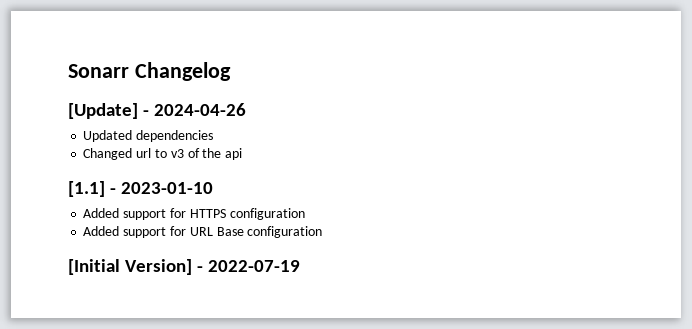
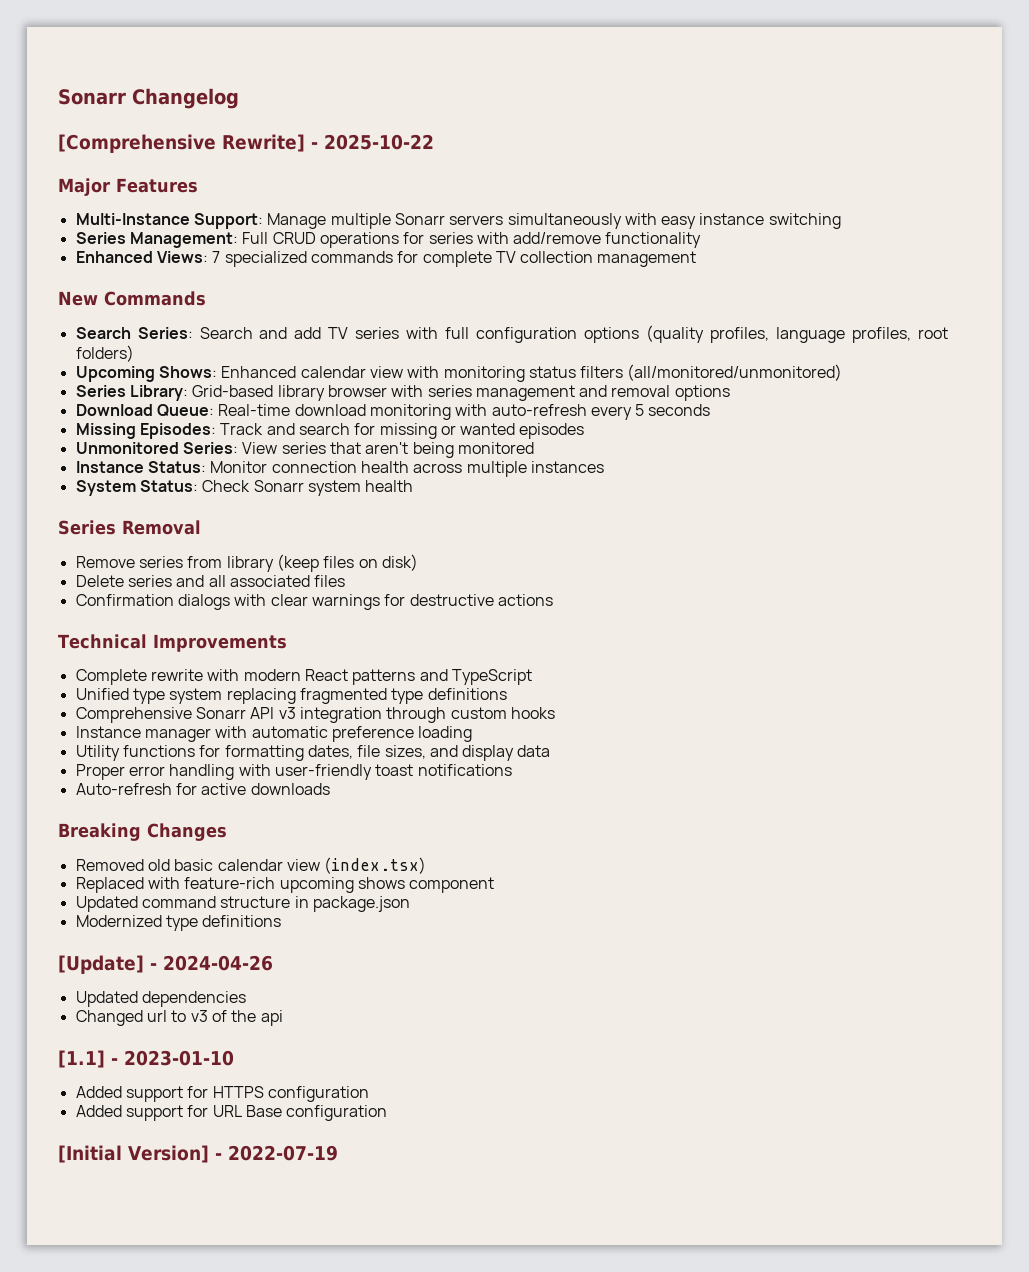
+ [Comprehensive Rewrite] - 2025-10-22
+ Major Features
+ Multi-Instance Support: Manage multiple Sonarr servers simultaneously with easy instance switching
+ Series Management: Full CRUD operations for series with add/remove functionality
+ Enhanced Views: 7 specialized commands for complete TV collection management
+ New Commands
+ Search Series: Search and add TV series with full configuration options (quality profiles, language profiles, root folders)
+ Upcoming Shows: Enhanced calendar view with monitoring status filters (all/monitored/unmonitored)
+ Series Library: Grid-based library browser with series management and removal options
+ Download Queue: Real-time download monitoring with auto-refresh every 5 seconds
+ Missing Episodes: Track and search for missing or wanted episodes
+ Unmonitored Series: View series that aren't being monitored
+ Instance Status: Monitor connection health across multiple instances
+ System Status: Check Sonarr system health
+ Series Removal
+ Remove series from library (keep files on disk)
+ Delete series and all associated files
+ Confirmation dialogs with clear warnings for destructive actions
+ Technical Improvements
+ Complete rewrite with modern React patterns and TypeScript
+ Unified type system replacing fragmented type definitions
+ Comprehensive Sonarr API v3 integration through custom hooks
+ Instance manager with automatic preference loading
+ Utility functions for formatting dates, file sizes, and display data
+ Proper error handling with user-friendly toast notifications
+ Auto-refresh for active downloads
+ Breaking Changes
+ Removed old basic calendar view (index.tsx)
+ Replaced with feature-rich upcoming shows component
+ Updated command structure in package.json
+ Modernized type definitions

